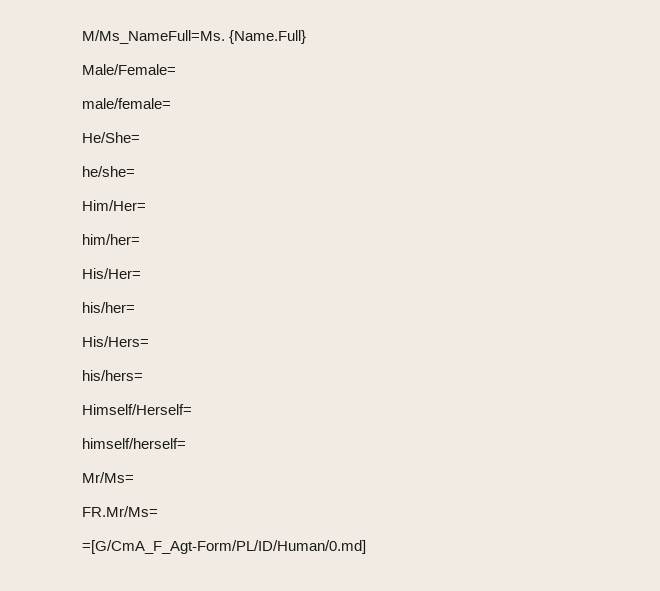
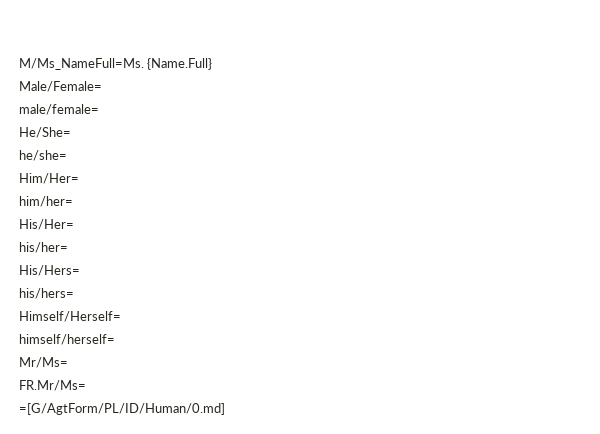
- =[G/CmA_F_Agt-Form/PL/ID/Human/0.md]
+ =[G/AgtForm/PL/ID/Human/0.md]

